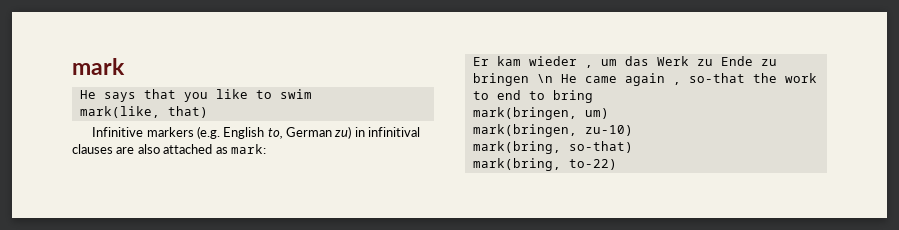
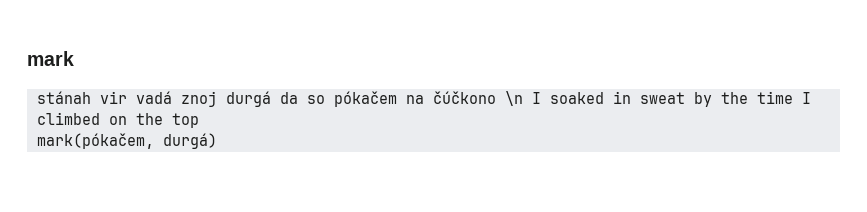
- He says that you like to swim
- mark(like, that)
- Infinitive markers (e.g. English to, German zu) in infinitival clauses are also attached as mark:
- Er kam wieder , um das Werk zu Ende zu bringen \n He came again , so-that the work to end to bring
- mark(bringen, um)
- mark(bringen, zu-10)
- mark(bring, so-that)
- mark(bring, to-22)
+ stánah vir vadá znoj durgá da so pókačem na čúčkono \n I soaked in sweat by the time I climbed on the top
+ mark(pókačem, durgá)

